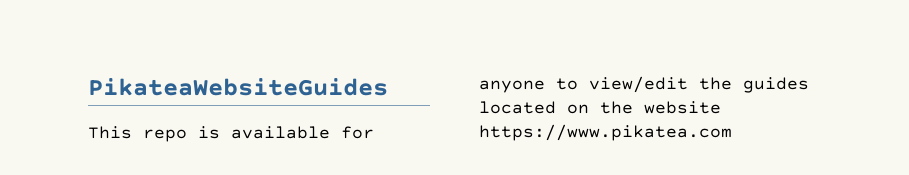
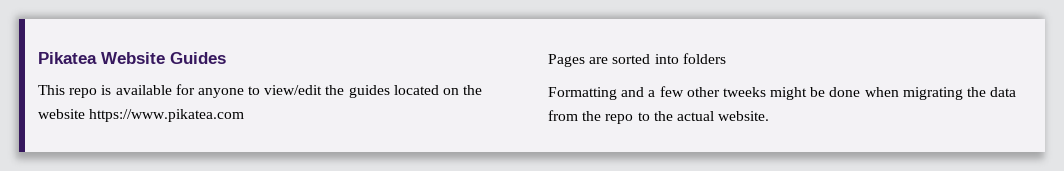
- PikateaWebsiteGuides
+ Pikatea Website Guides
+ Pages are sorted into folders
+ Formatting and a few other tweeks might be done when migrating the data from the repo to the actual website.

